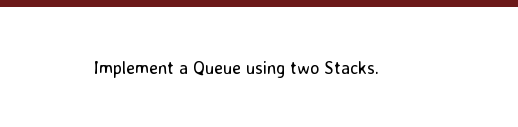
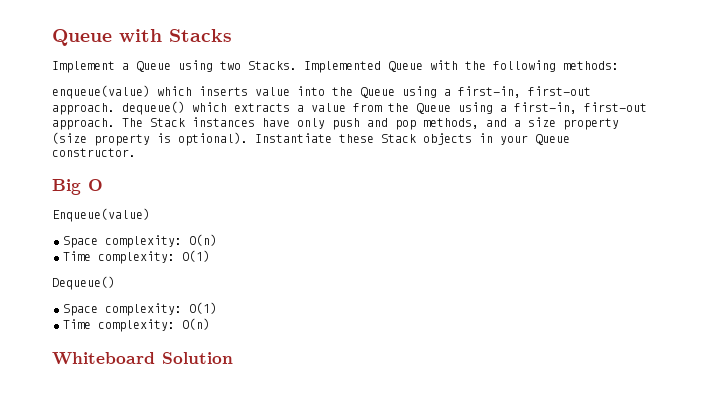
+ Queue with Stacks
+ Implemented Queue with the following methods:
+ enqueue(value) which inserts value into the Queue using a first-in, first-out approach. dequeue() which extracts a value from the Queue using a first-in, first-out approach. The Stack instances have only push and pop methods, and a size property (size property is optional). Instantiate these Stack objects in your Queue constructor.
+ Big O
+ Enqueue(value)
+ Space complexity: O(n)
+ Time complexity: O(1)
+ Dequeue()
+ Space complexity: O(1)
+ Time complexity: O(n)
+ Whiteboard Solution

